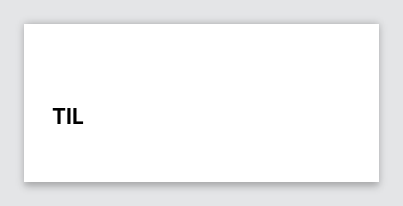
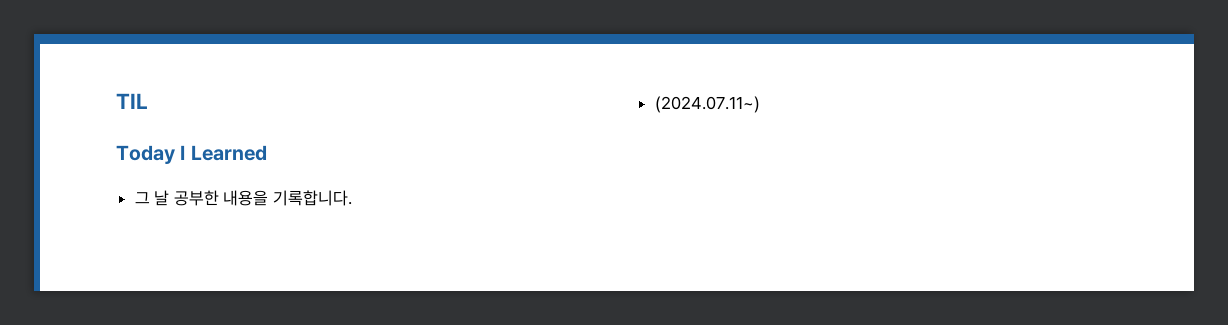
+ Today I Learned
+ 그 날 공부한 내용을 기록합니다.
+ (2024.07.11~)

